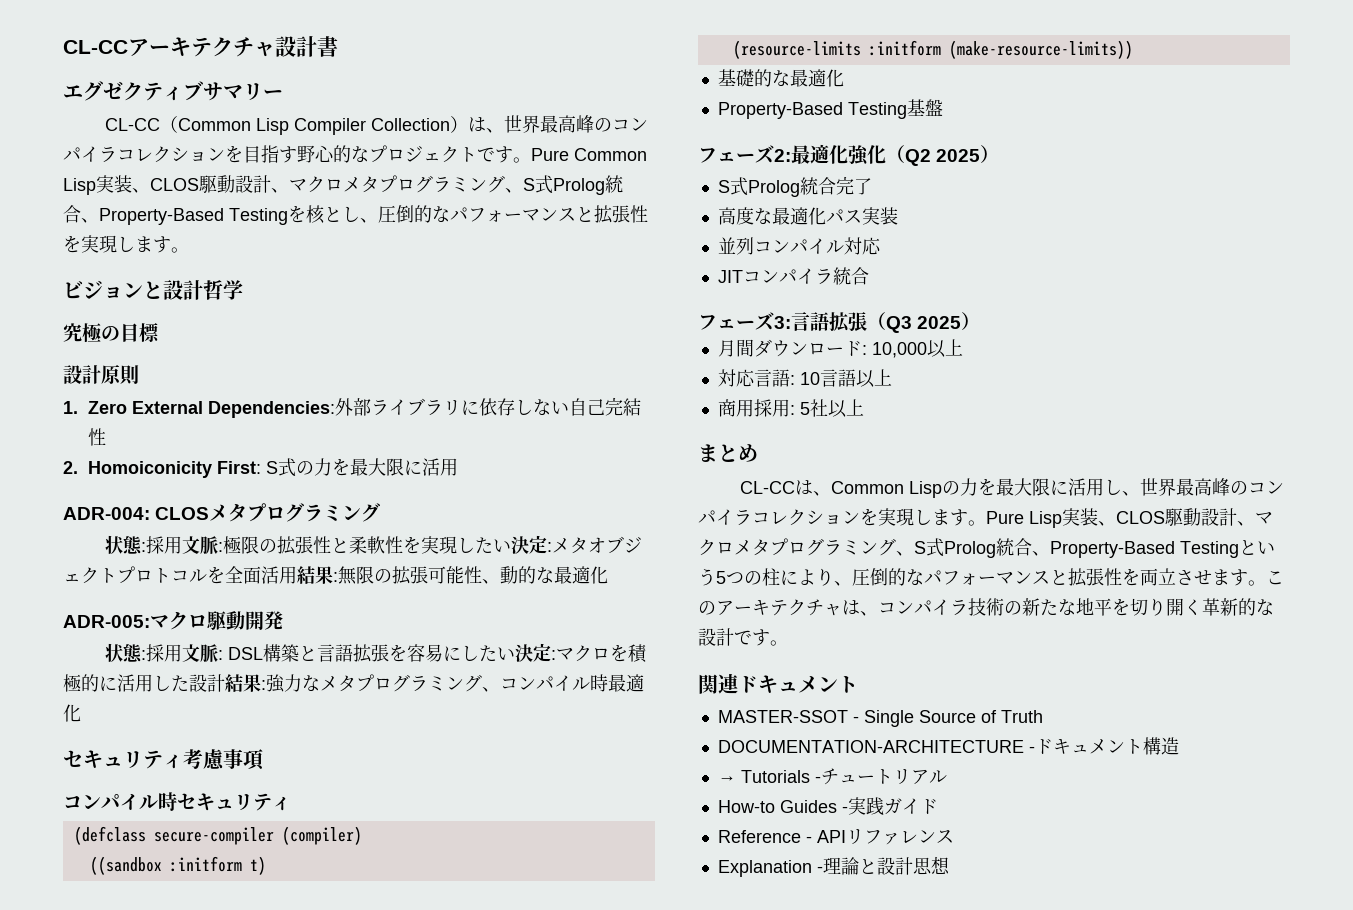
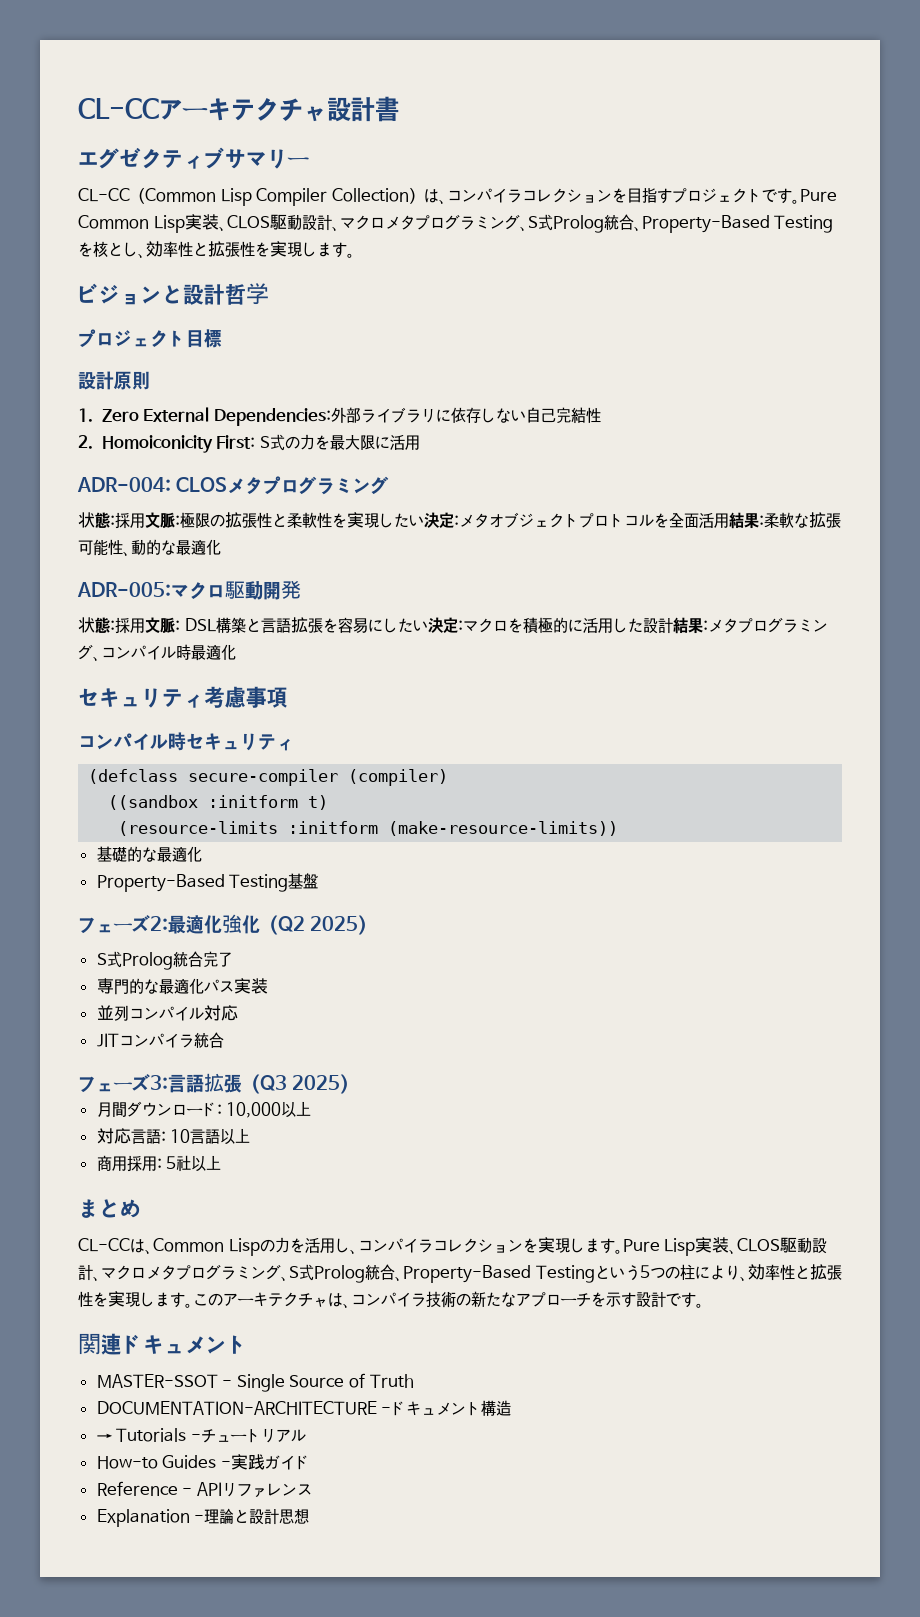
- CL-CC（Common Lisp Compiler Collection）は、世界最高峰のコンパイラコレクションを目指す野心的なプロジェクトです。
+ CL-CC（Common Lisp Compiler Collection）は、コンパイラコレクションを目指すプロジェクトです。
- Pure Common Lisp実装、CLOS駆動設計、マクロメタプログラミング、S式Prolog統合、Property-Based Testingを核とし、圧倒的なパフォーマンスと拡張性を実現します。
+ Pure Common Lisp実装、CLOS駆動設計、マクロメタプログラミング、S式Prolog統合、Property-Based Testingを核とし、効率性と拡張性を実現します。
- 究極の目標
+ プロジェクト目標
- 状態:採用文脈:極限の拡張性と柔軟性を実現したい決定:メタオブジェクトプロトコルを全面活用結果:無限の拡張可能性、動的な最適化
+ 状態:採用文脈:極限の拡張性と柔軟性を実現したい決定:メタオブジェクトプロトコルを全面活用結果:柔軟な拡張可能性、動的な最適化
- 状態:採用文脈: DSL構築と言語拡張を容易にしたい決定:マクロを積極的に活用した設計結果:強力なメタプログラミング、コンパイル時最適化
+ 状態:採用文脈: DSL構築と言語拡張を容易にしたい決定:マクロを積極的に活用した設計結果:メタプログラミング、コンパイル時最適化
- 高度な最適化パス実装
+ 専門的な最適化パス実装
- CL-CCは、Common Lispの力を最大限に活用し、世界最高峰のコンパイラコレクションを実現します。
+ CL-CCは、Common Lispの力を活用し、コンパイラコレクションを実現します。
- Pure Lisp実装、CLOS駆動設計、マクロメタプログラミング、S式Prolog統合、Property-Based Testingという5つの柱により、圧倒的なパフォーマンスと拡張性を両立させます。
+ Pure Lisp実装、CLOS駆動設計、マクロメタプログラミング、S式Prolog統合、Property-Based Testingという5つの柱により、効率性と拡張性を実現します。
- このアーキテクチャは、コンパイラ技術の新たな地平を切り開く革新的な設計です。
+ このアーキテクチャは、コンパイラ技術の新たなアプローチを示す設計です。

